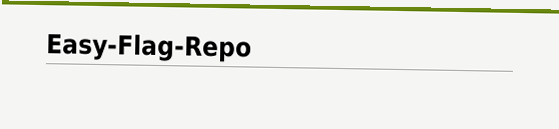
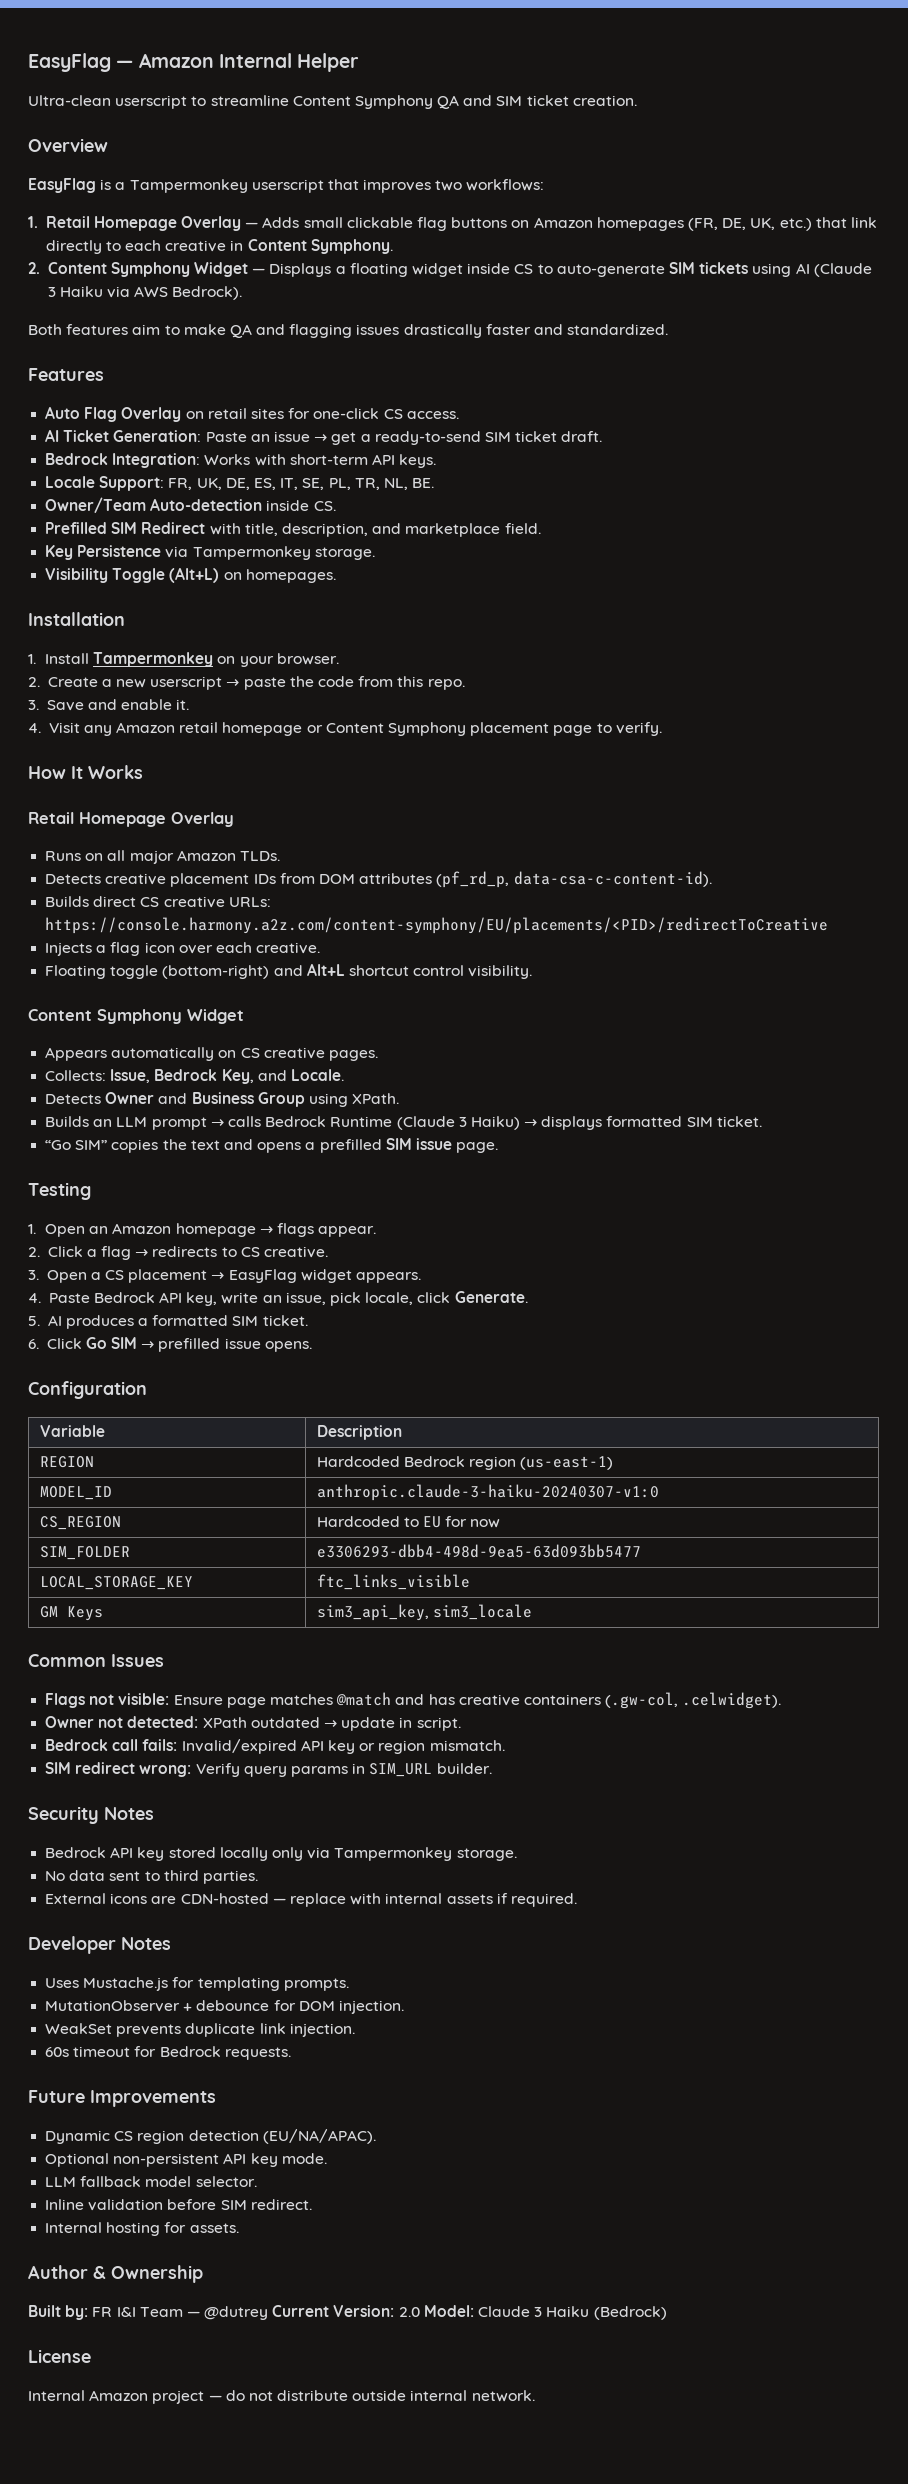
- Easy-Flag-Repo
+ EasyFlag — Amazon Internal Helper
+ Ultra-clean userscript to streamline Content Symphony QA and SIM ticket creation.
+ Overview
+ EasyFlag is a Tampermonkey userscript that improves two workflows:
+ 1. Retail Homepage Overlay — Adds small clickable flag buttons on Amazon homepages (FR, DE, UK, etc.) that link directly to each creative in Content Symphony.
+ 2. Content Symphony Widget — Displays a floating widget inside CS to auto-generate SIM tickets using AI (Claude 3 Haiku via AWS Bedrock).
+ Both features aim to make QA and flagging issues drastically faster and standardized.
+ Features
+ Auto Flag Overlay on retail sites for one-click CS access.
+ AI Ticket Generation: Paste an issue → get a ready-to-send SIM ticket draft.
+ Bedrock Integration: Works with short-term API keys.
+ Locale Support: FR, UK, DE, ES, IT, SE, PL, TR, NL, BE.
+ Owner/Team Auto-detection inside CS.
+ Prefilled SIM Redirect with title, description, and marketplace field.
+ Key Persistence via Tampermonkey storage.
+ Visibility Toggle (Alt+L) on homepages.
+ Installation
+ 1. Install Tampermonkey on your browser.
+ 2. Create a new userscript → paste the code from this repo.
+ 3. Save and enable it.
+ 4. Visit any Amazon retail homepage or Content Symphony placement page to verify.
+ How It Works
+ Retail Homepage Overlay
+ Runs on all major Amazon TLDs.
+ Detects creative placement IDs from DOM attributes (pf_rd_p, data-csa-c-content-id).
+ Builds direct CS creative URLs: https://console.harmony.a2z.com/content-symphony/EU/placements/<PID>/redirectToCreative
+ Injects a flag icon over each creative.
+ Floating toggle (bottom-right) and Alt+L shortcut control visibility.
+ Content Symphony Widget
+ Appears automatically on CS creative pages.
+ Collects: Issue, Bedrock Key, and Locale.
+ Detects Owner and Business Group using XPath.
+ Builds an LLM prompt → calls Bedrock Runtime (Claude 3 Haiku) → displays formatted SIM ticket.
+ “Go SIM” copies the text and opens a prefilled SIM issue page.
+ Testing
+ 1. Open an Amazon homepage → flags appear.
+ 2. Click a flag → redirects to CS creative.
+ 3. Open a CS placement → EasyFlag widget appears.
+ 4. Paste Bedrock API key, write an issue, pick locale, click Generate.
+ 5. AI produces a formatted SIM ticket.
+ 6. Click Go SIM → prefilled issue opens.
+ Configuration
+ Variable | Description
+ REGION | Hardcoded Bedrock region (us-east-1)
+ MODEL_ID | anthropic.claude-3-haiku-20240307-v1:0
+ CS_REGION | Hardcoded to EU for now
+ SIM_FOLDER | e3306293-dbb4-498d-9ea5-63d093bb5477
+ LOCAL_STORAGE_KEY | ftc_links_visible
+ GM Keys | sim3_api_key, sim3_locale
+ Common Issues
+ Flags not visible: Ensure page matches @match and has creative containers (.gw-col, .celwidget).
+ Owner not detected: XPath outdated → update in script.
+ Bedrock call fails: Invalid/expired API key or region mismatch.
+ SIM redirect wrong: Verify query params in SIM_URL builder.
+ Security Notes
+ Bedrock API key stored locally only via Tampermonkey storage.
+ No data sent to third parties.
+ External icons are CDN-hosted — replace with internal assets if required.
+ Developer Notes
+ Uses Mustache.js for templating prompts.
+ MutationObserver + debounce for DOM injection.
+ WeakSet prevents duplicate link injection.
+ 60s timeout for Bedrock requests.
+ Future Improvements
+ Dynamic CS region detection (EU/NA/APAC).
+ Optional non-persistent API key mode.
+ LLM fallback model selector.
+ Inline validation before SIM redirect.
+ Internal hosting for assets.
+ Author & Ownership
+ Built by: FR I&I Team — @dutrey Current Version: 2.0 Model: Claude 3 Haiku (Bedrock)
+ License
+ Internal Amazon project — do not distribute outside internal network.

